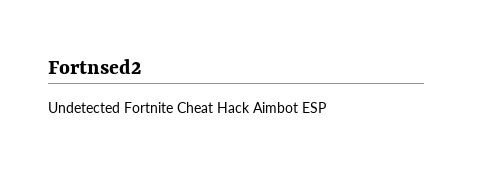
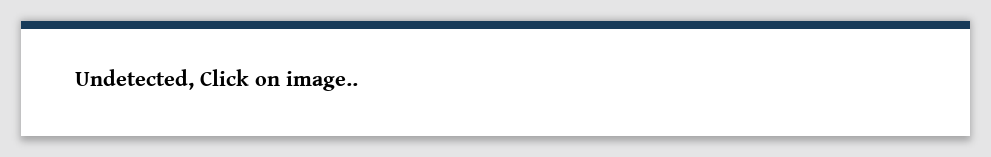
- Fortnsed2
- Undetected Fortnite Cheat Hack Aimbot ESP
+ Undetected, Click on image..

